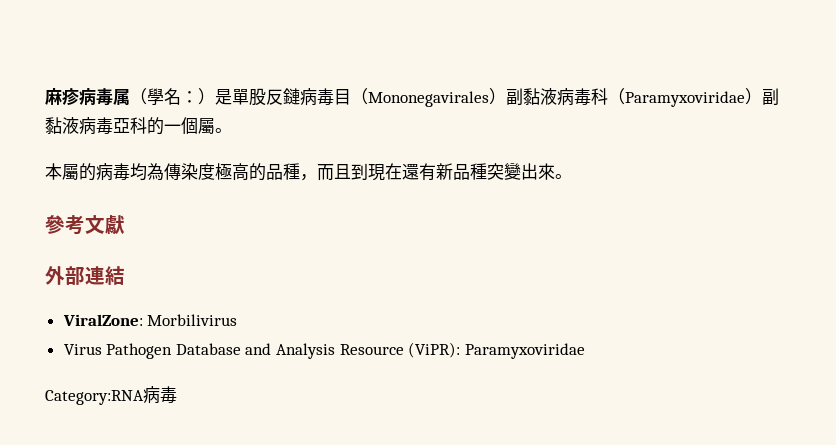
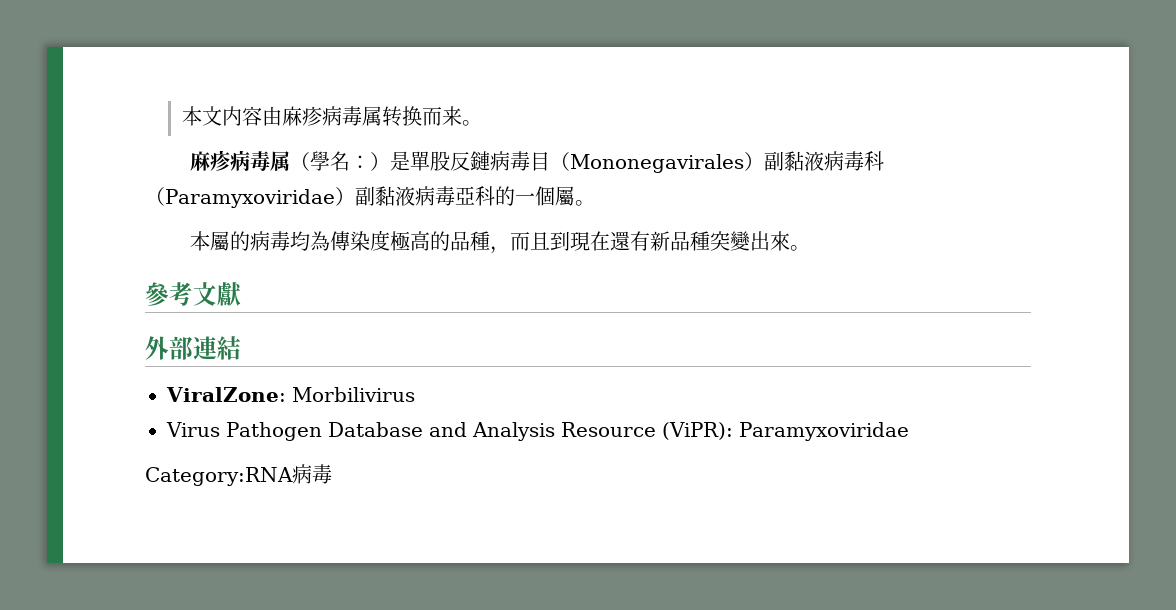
+ 本文内容由麻疹病毒属转换而来。

